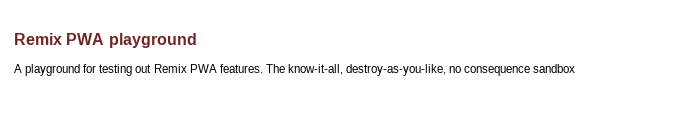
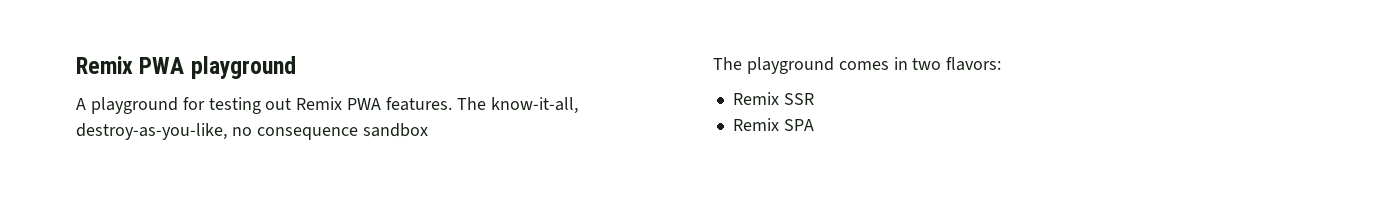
+ The playground comes in two flavors:
+ Remix SSR
+ Remix SPA

